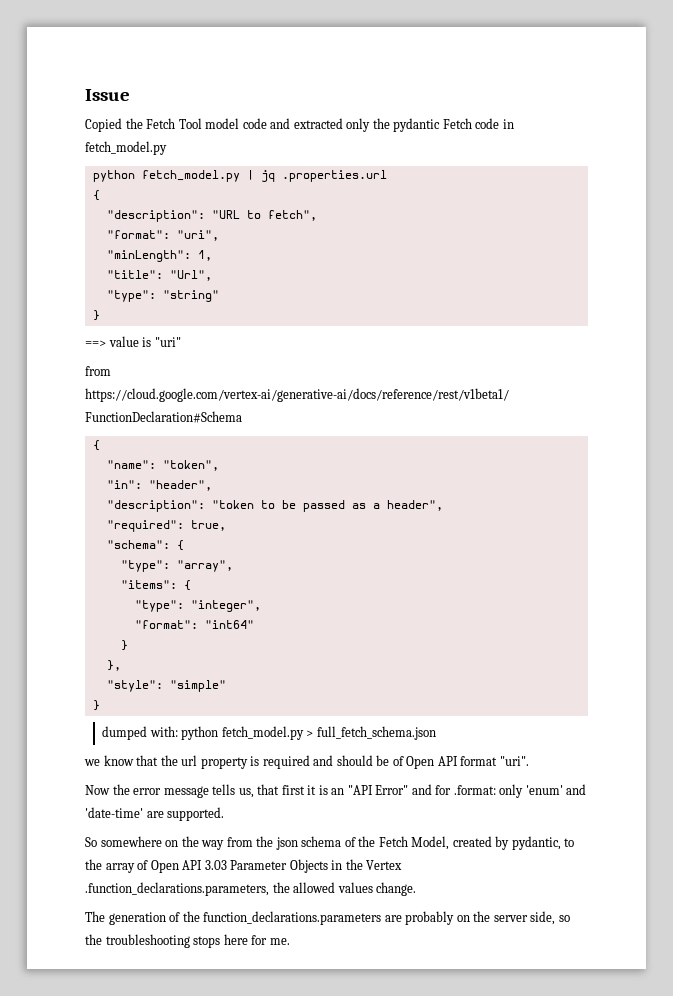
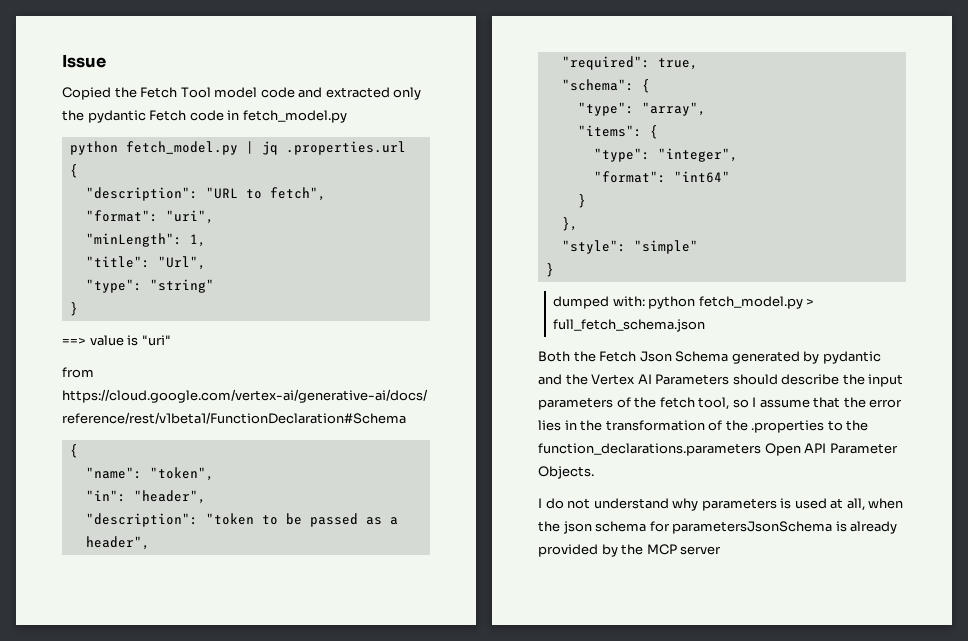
- we know that the url property is required and should be of Open API format "uri".
- Now the error message tells us, that first it is an "API Error" and for .format: only 'enum' and 'date-time' are supported.
- So somewhere on the way from the json schema of the Fetch Model, created by pydantic, to the array of Open API 3.03 Parameter Objects in the Vertex .function_declarations.parameters, the allowed values change.
- The generation of the function_declarations.parameters are probably on the server side, so the troubleshooting stops here for me.
+ Both the Fetch Json Schema generated by pydantic and the Vertex AI Parameters should describe the input parameters of the fetch tool, so I assume that the error lies in the transformation of the .properties to the function_declarations.parameters Open API Parameter Objects.
+ I do not understand why parameters is used at all, when the json schema for parametersJsonSchema is already provided by the MCP server

